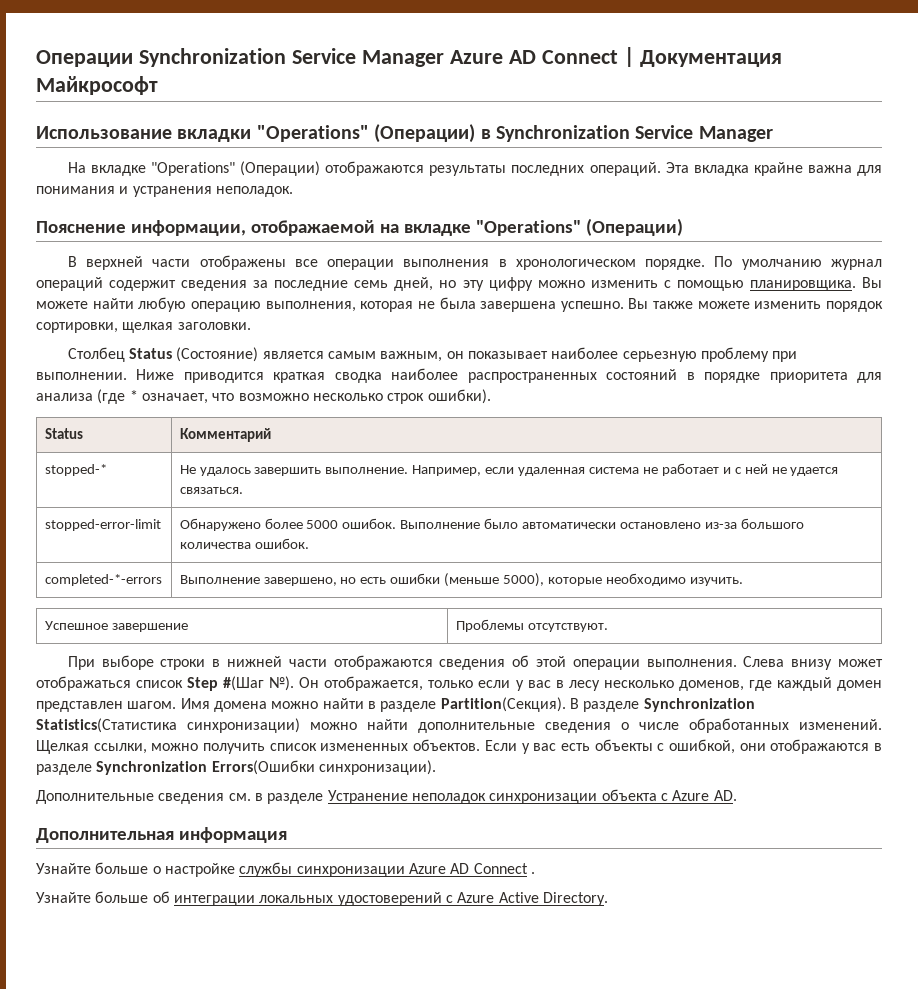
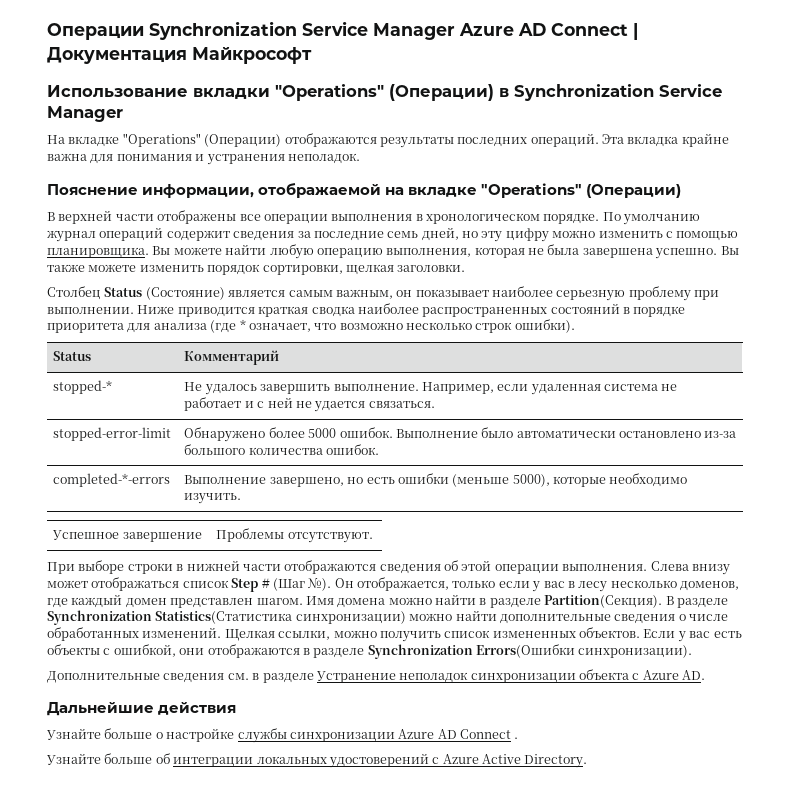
- Слева внизу может отображаться список Step #(Шаг №).
+ Слева внизу может отображаться список Step # (Шаг №).
- Дополнительная информация
+ Дальнейшие действия

